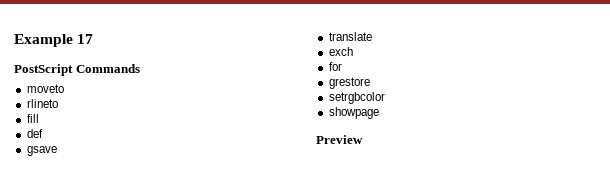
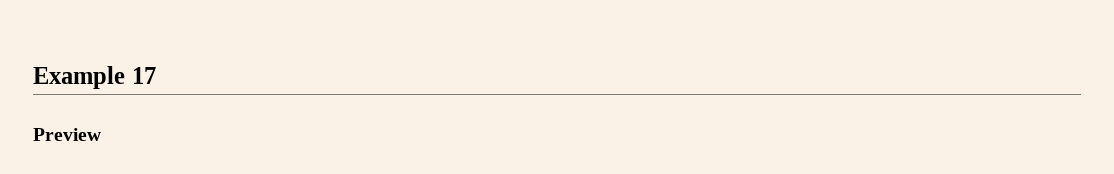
- PostScript Commands
- moveto
- rlineto
- fill
- def
- gsave
- translate
- exch
- for
- grestore
- setrgbcolor
- showpage

